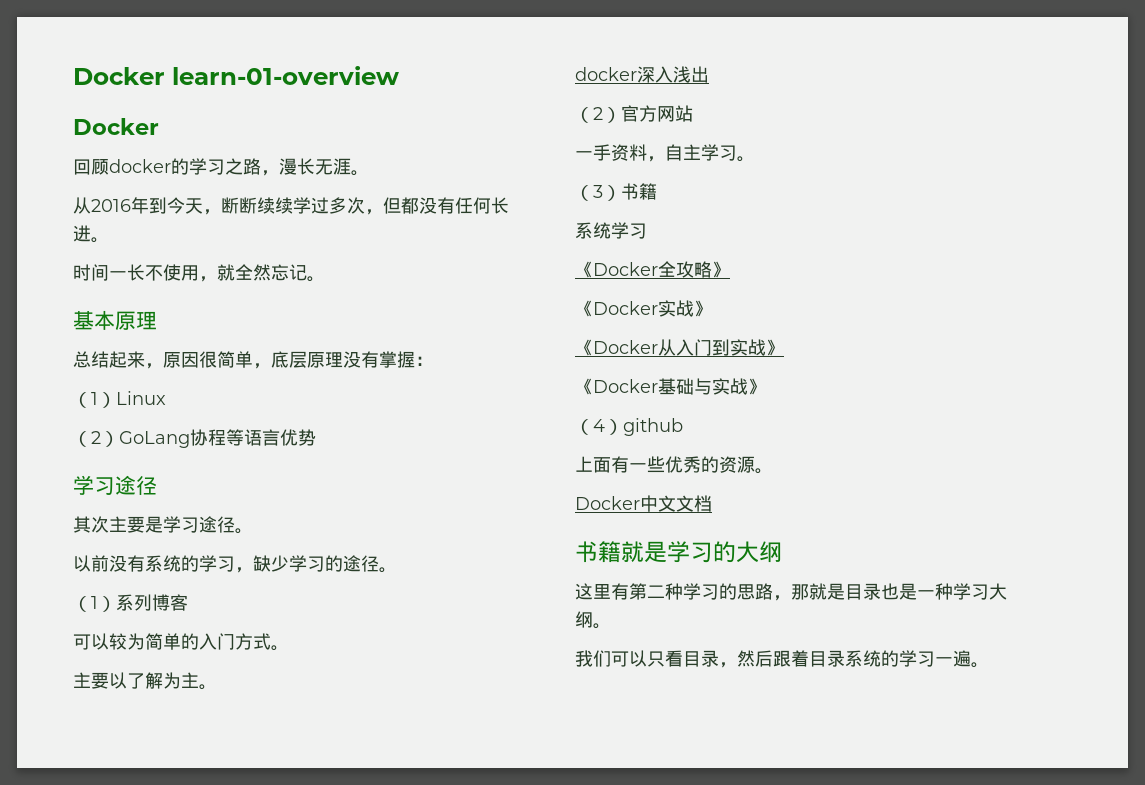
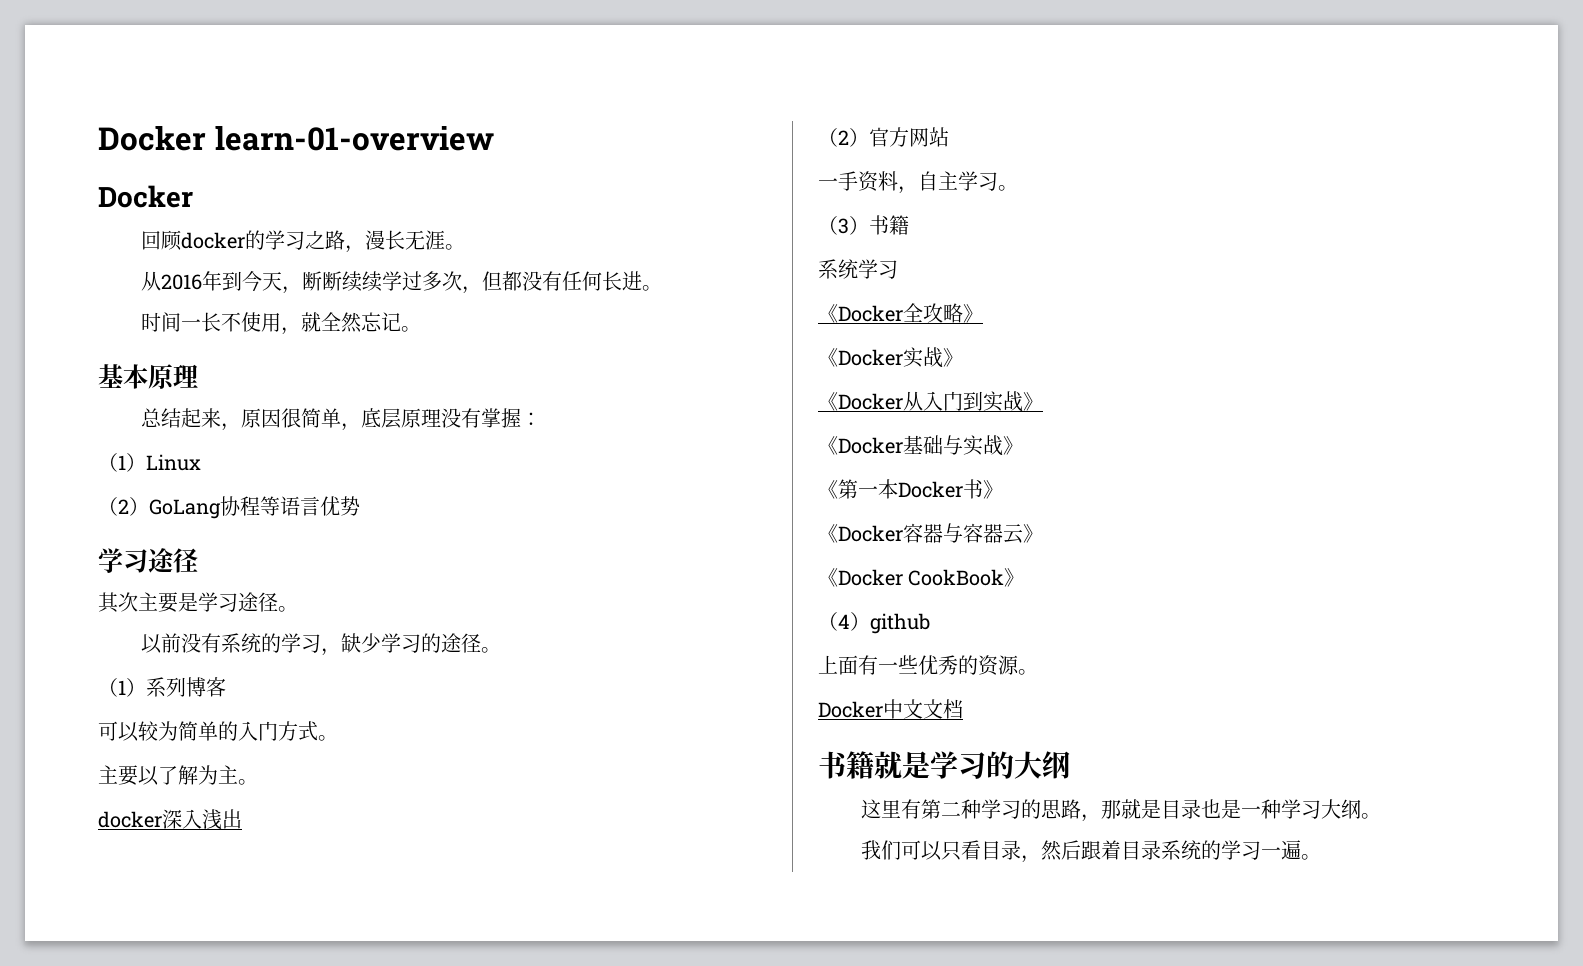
+ 《第一本Docker书》
+ 《Docker容器与容器云》
+ 《Docker CookBook》

